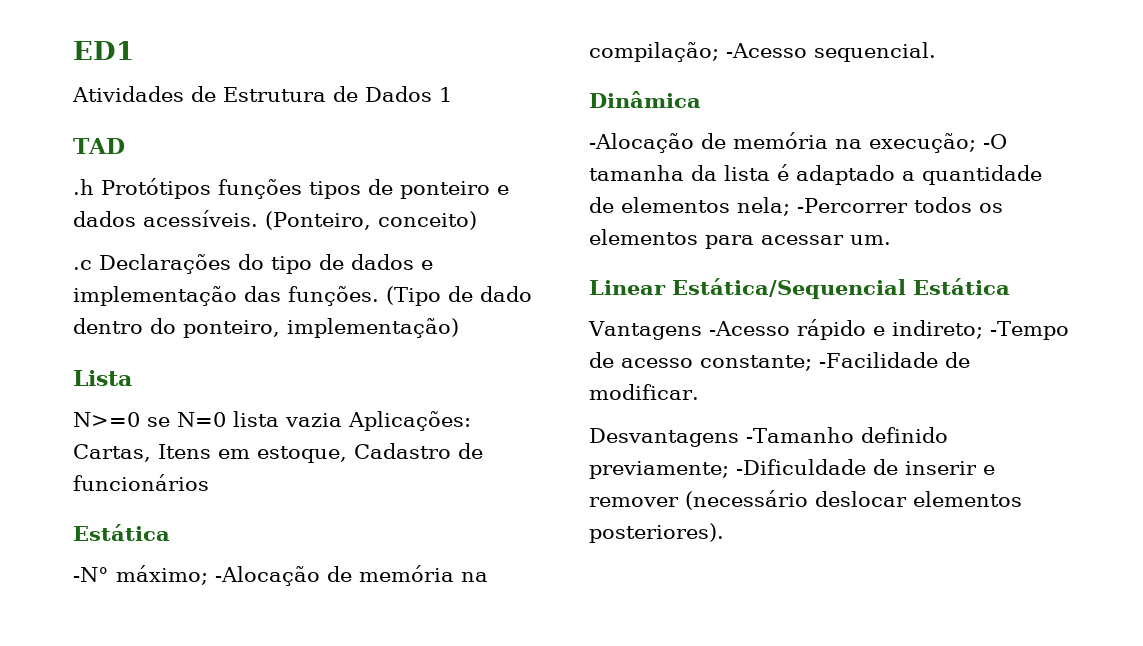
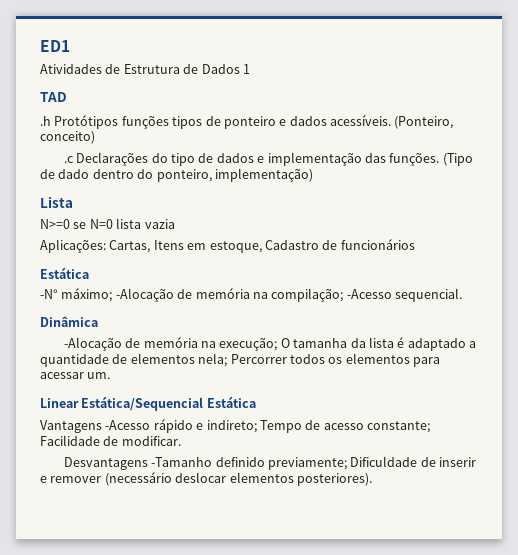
- N>=0 se N=0 lista vazia Aplicações: Cartas, Itens em estoque, Cadastro de funcionários
+ N>=0 se N=0 lista vazia
+ Aplicações: Cartas, Itens em estoque, Cadastro de funcionários
- -Alocação de memória na execução; -O tamanha da lista é adaptado a quantidade de elementos nela; -Percorrer todos os elementos para acessar um.
+ -Alocação de memória na execução; O tamanha da lista é adaptado a quantidade de elementos nela; Percorrer todos os elementos para acessar um.
- Vantagens -Acesso rápido e indireto; -Tempo de acesso constante; -Facilidade de modificar.
+ Vantagens -Acesso rápido e indireto; Tempo de acesso constante; Facilidade de modificar.
- Desvantagens -Tamanho definido previamente; -Dificuldade de inserir e remover (necessário deslocar elementos posteriores).
+ Desvantagens -Tamanho definido previamente; Dificuldade de inserir e remover (necessário deslocar elementos posteriores).

